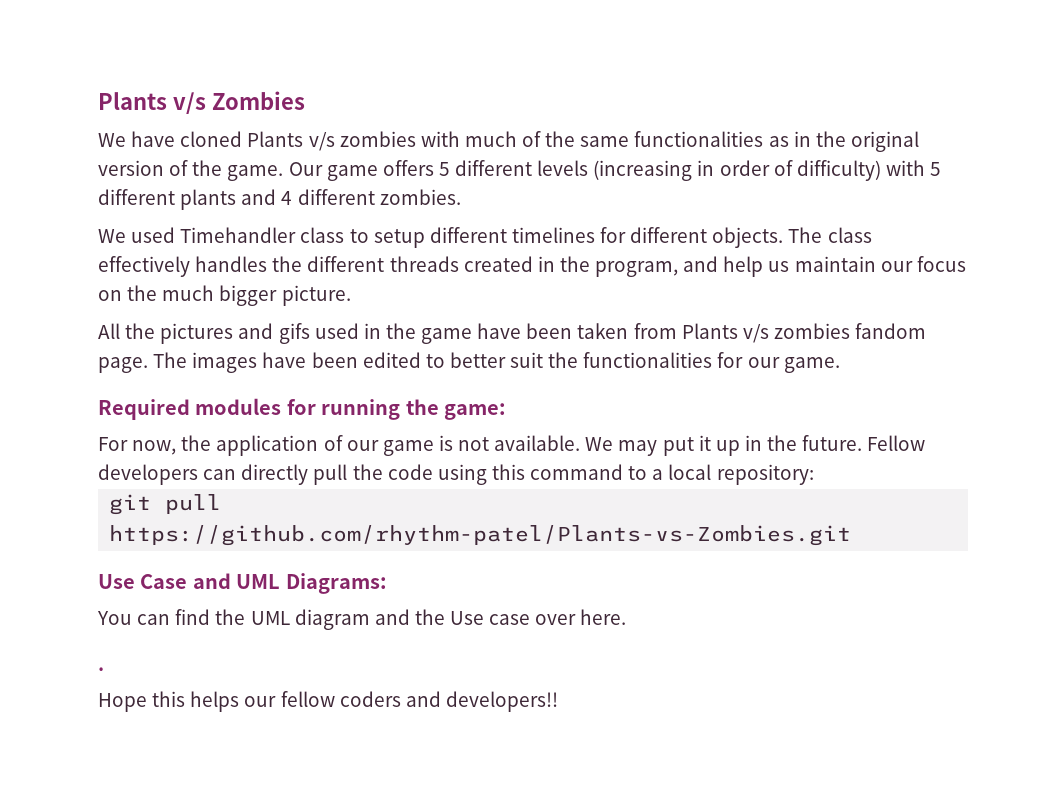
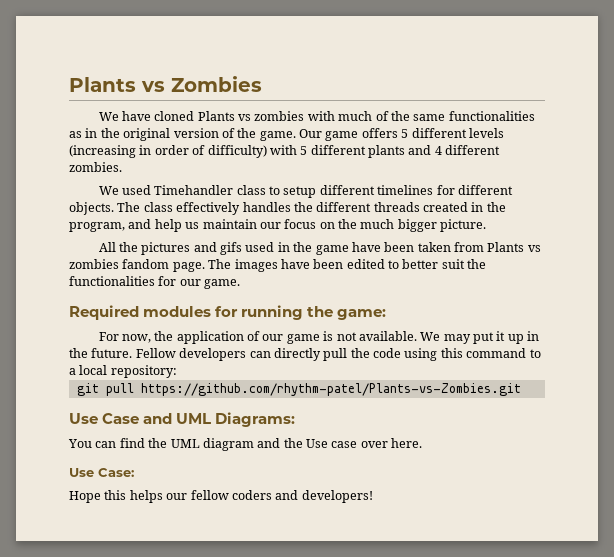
- Plants v/s Zombies
+ Plants vs Zombies
- We have cloned Plants v/s zombies with much of the same functionalities as in the original version of the game.
+ We have cloned Plants vs zombies with much of the same functionalities as in the original version of the game.
- All the pictures and gifs used in the game have been taken from Plants v/s zombies fandom page.
+ All the pictures and gifs used in the game have been taken from Plants vs zombies fandom page.
- .
+ Use Case:
- Hope this helps our fellow coders and developers!!
+ Hope this helps our fellow coders and developers!

